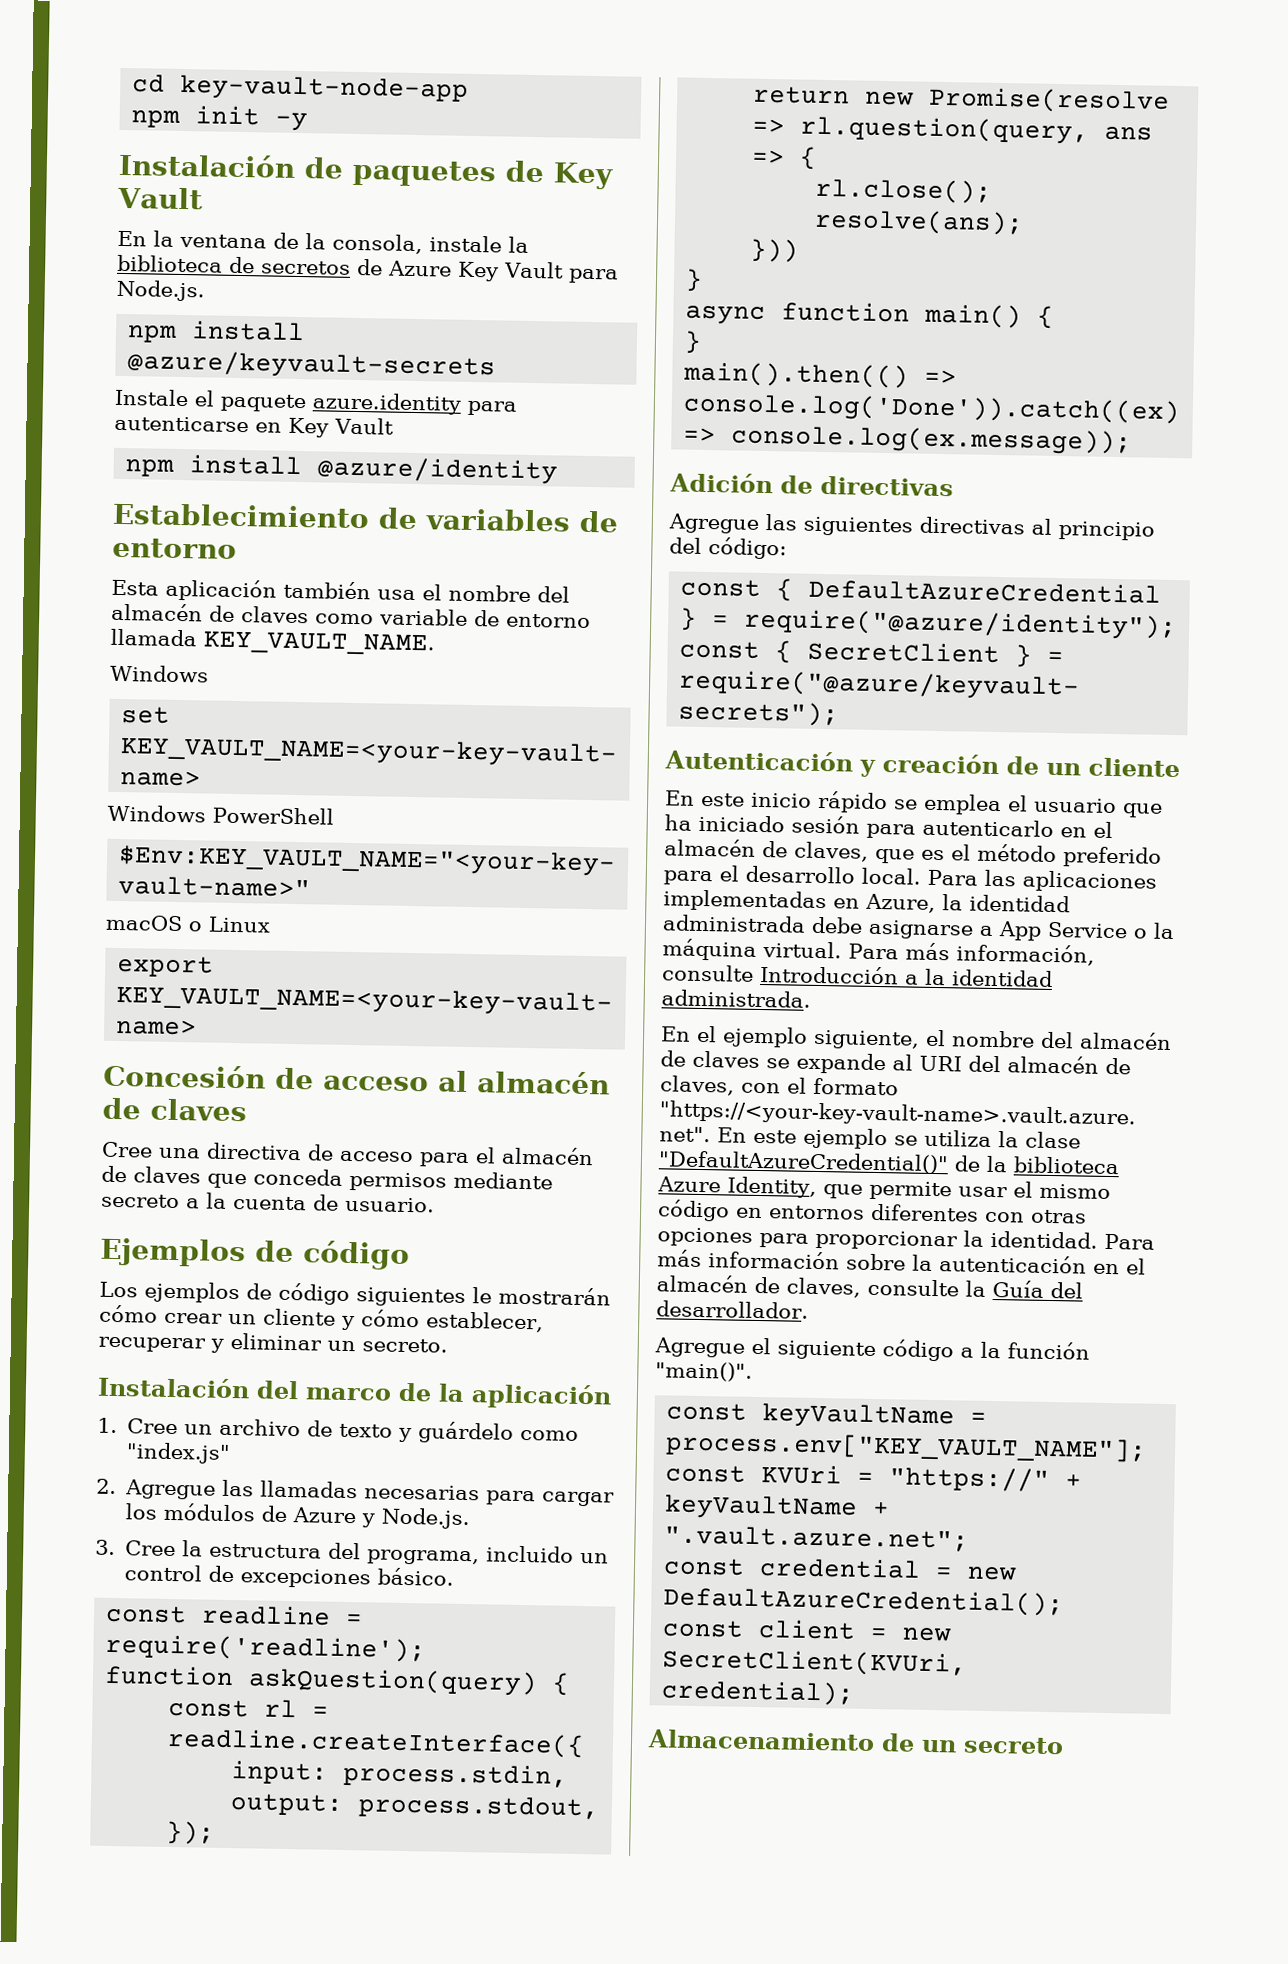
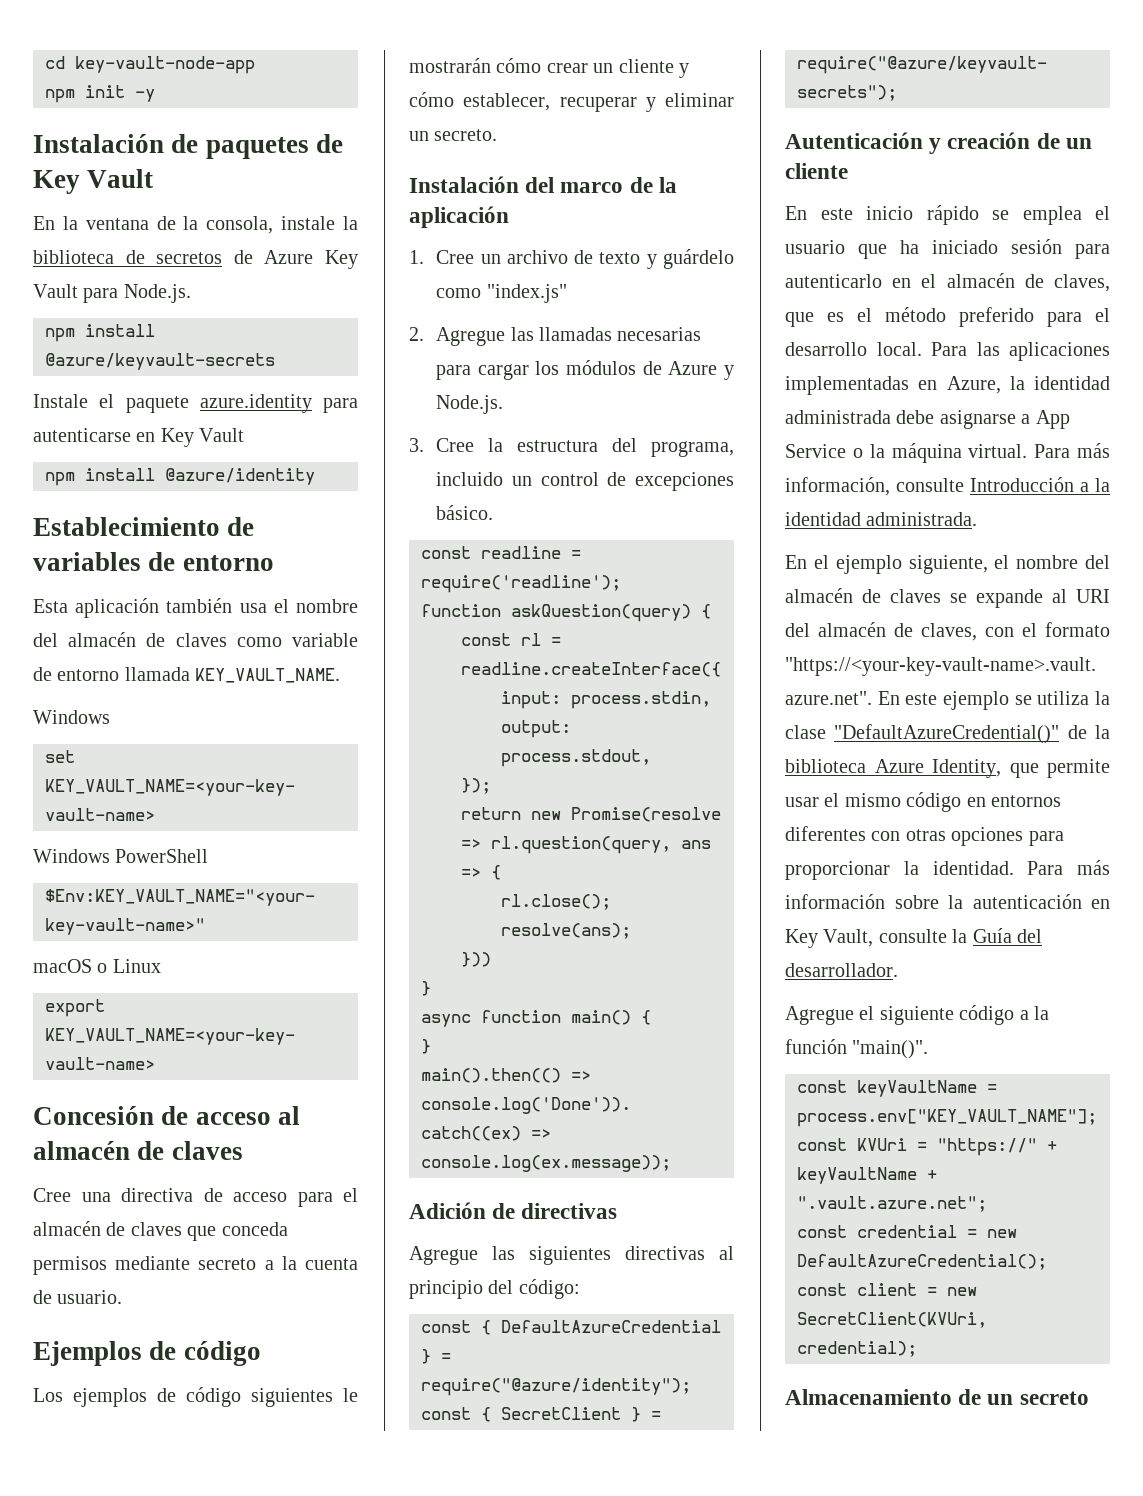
- Para más información sobre la autenticación en el almacén de claves, consulte la Guía del desarrollador.
+ Para más información sobre la autenticación en Key Vault, consulte la Guía del desarrollador.

